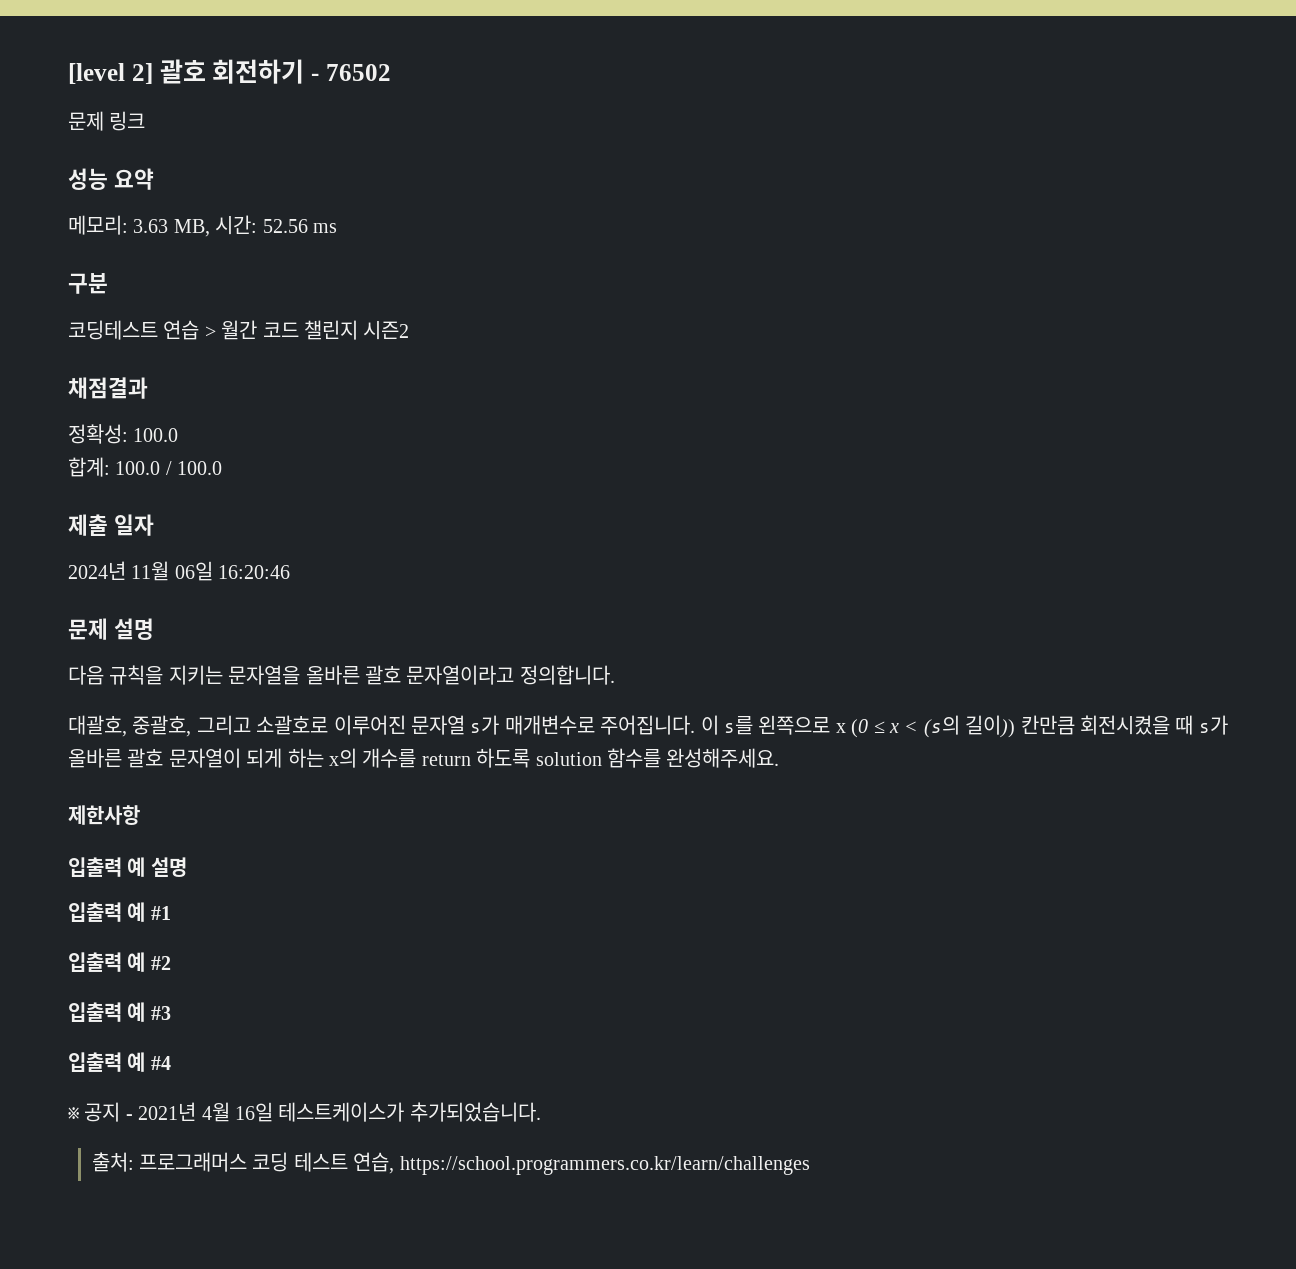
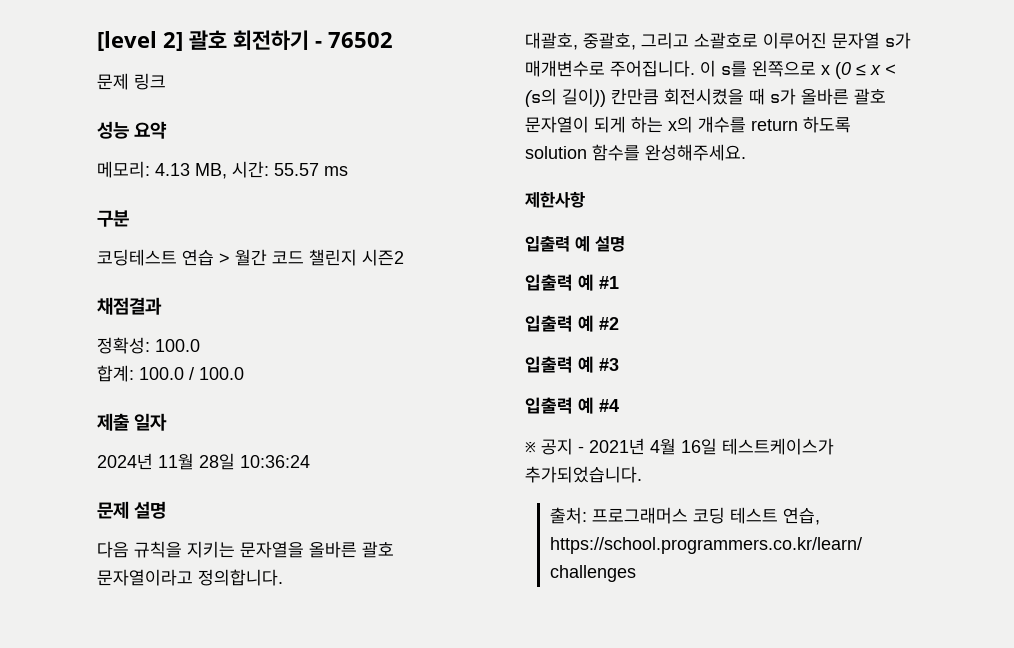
- 메모리: 3.63 MB, 시간: 52.56 ms
+ 메모리: 4.13 MB, 시간: 55.57 ms
- 2024년 11월 06일 16:20:46
+ 2024년 11월 28일 10:36:24

